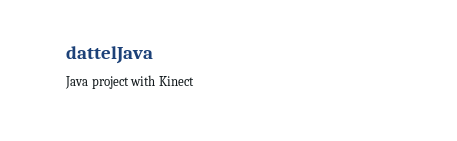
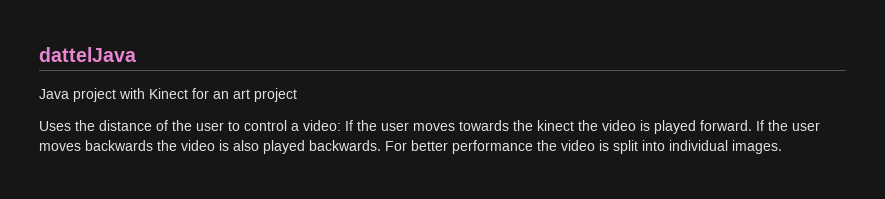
- Java project with Kinect
+ Java project with Kinect for an art project
+ Uses the distance of the user to control a video: If the user moves towards the kinect the video is played forward. If the user moves backwards the video is also played backwards. For better performance the video is split into individual images.

